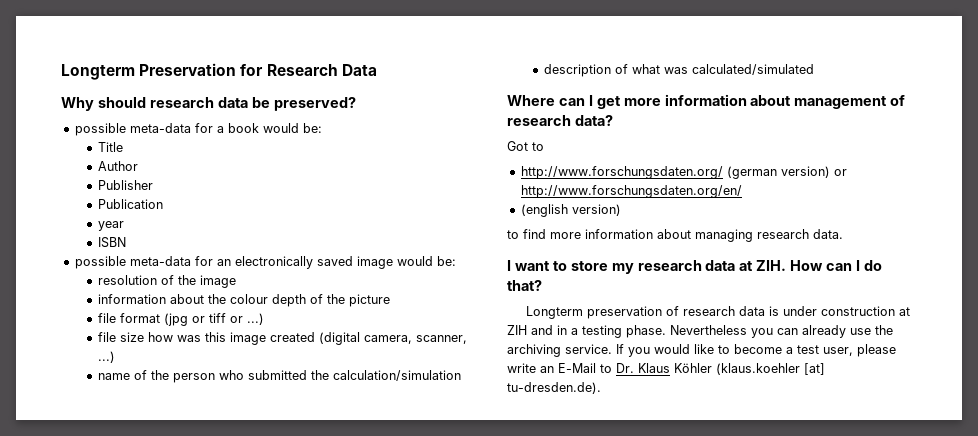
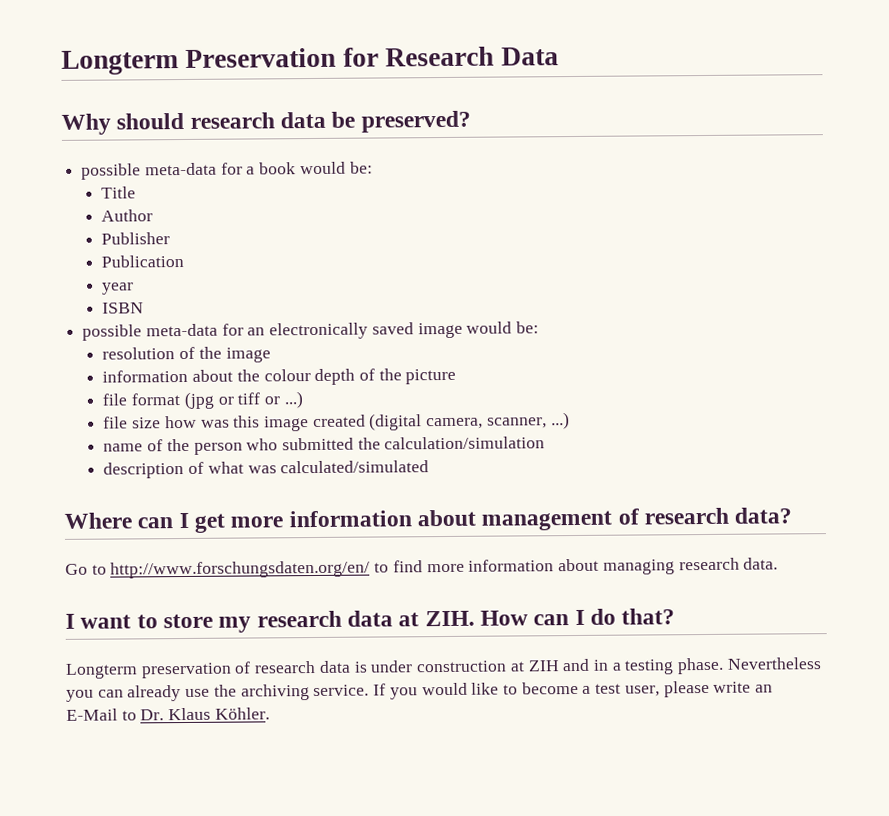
- Got to
- http://www.forschungsdaten.org/ (german version) or http://www.forschungsdaten.org/en/
- (english version)
- to find more information about managing research data.
+ Go to http://www.forschungsdaten.org/en/ to find more information about managing research data.
- If you would like to become a test user, please write an E-Mail to Dr. Klaus Köhler (klaus.koehler [at] tu-dresden.de).
+ If you would like to become a test user, please write an E-Mail to Dr. Klaus Köhler.

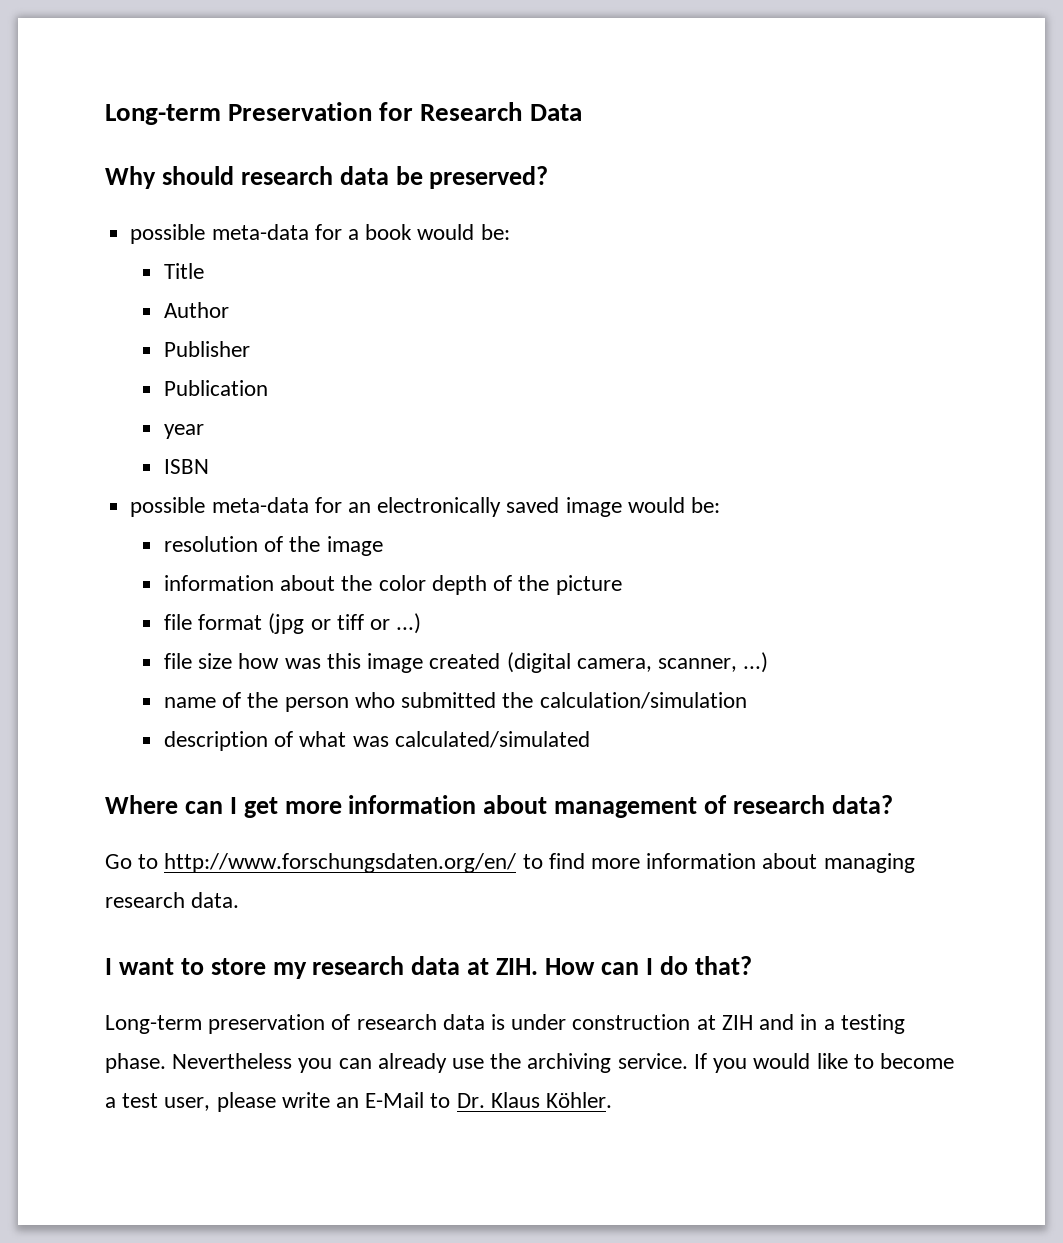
- Longterm Preservation for Research Data
+ Long-term Preservation for Research Data
- information about the colour depth of the picture
+ information about the color depth of the picture
- Longterm preservation of research data is under construction at ZIH and in a testing phase.
+ Long-term preservation of research data is under construction at ZIH and in a testing phase.

